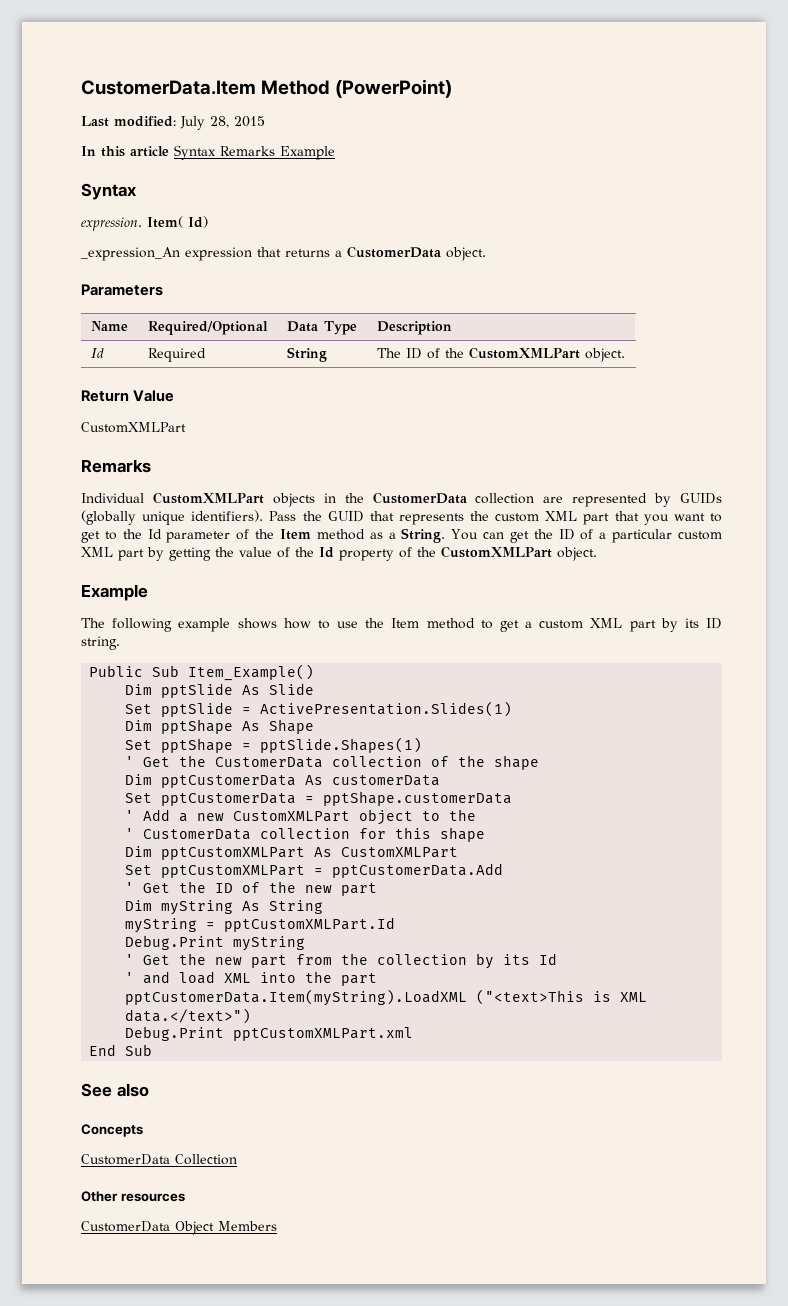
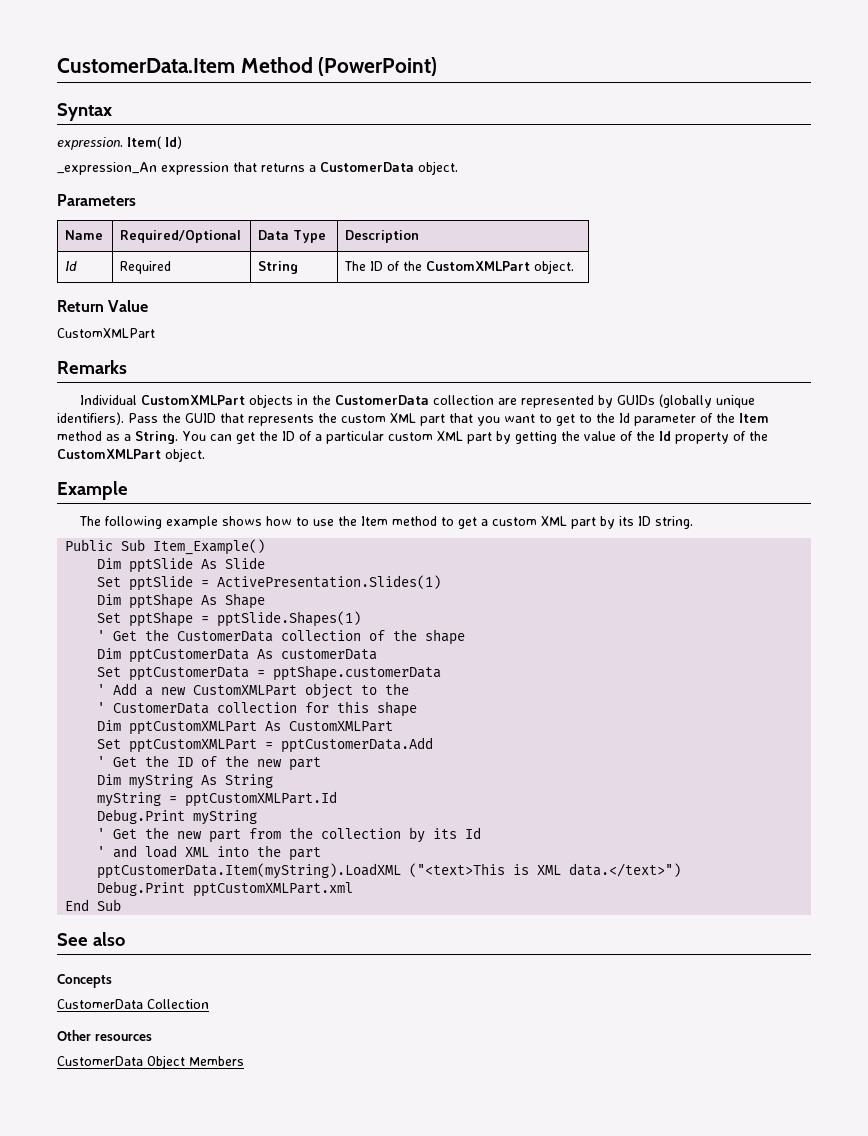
- Last modified: July 28, 2015
- In this article Syntax Remarks Example

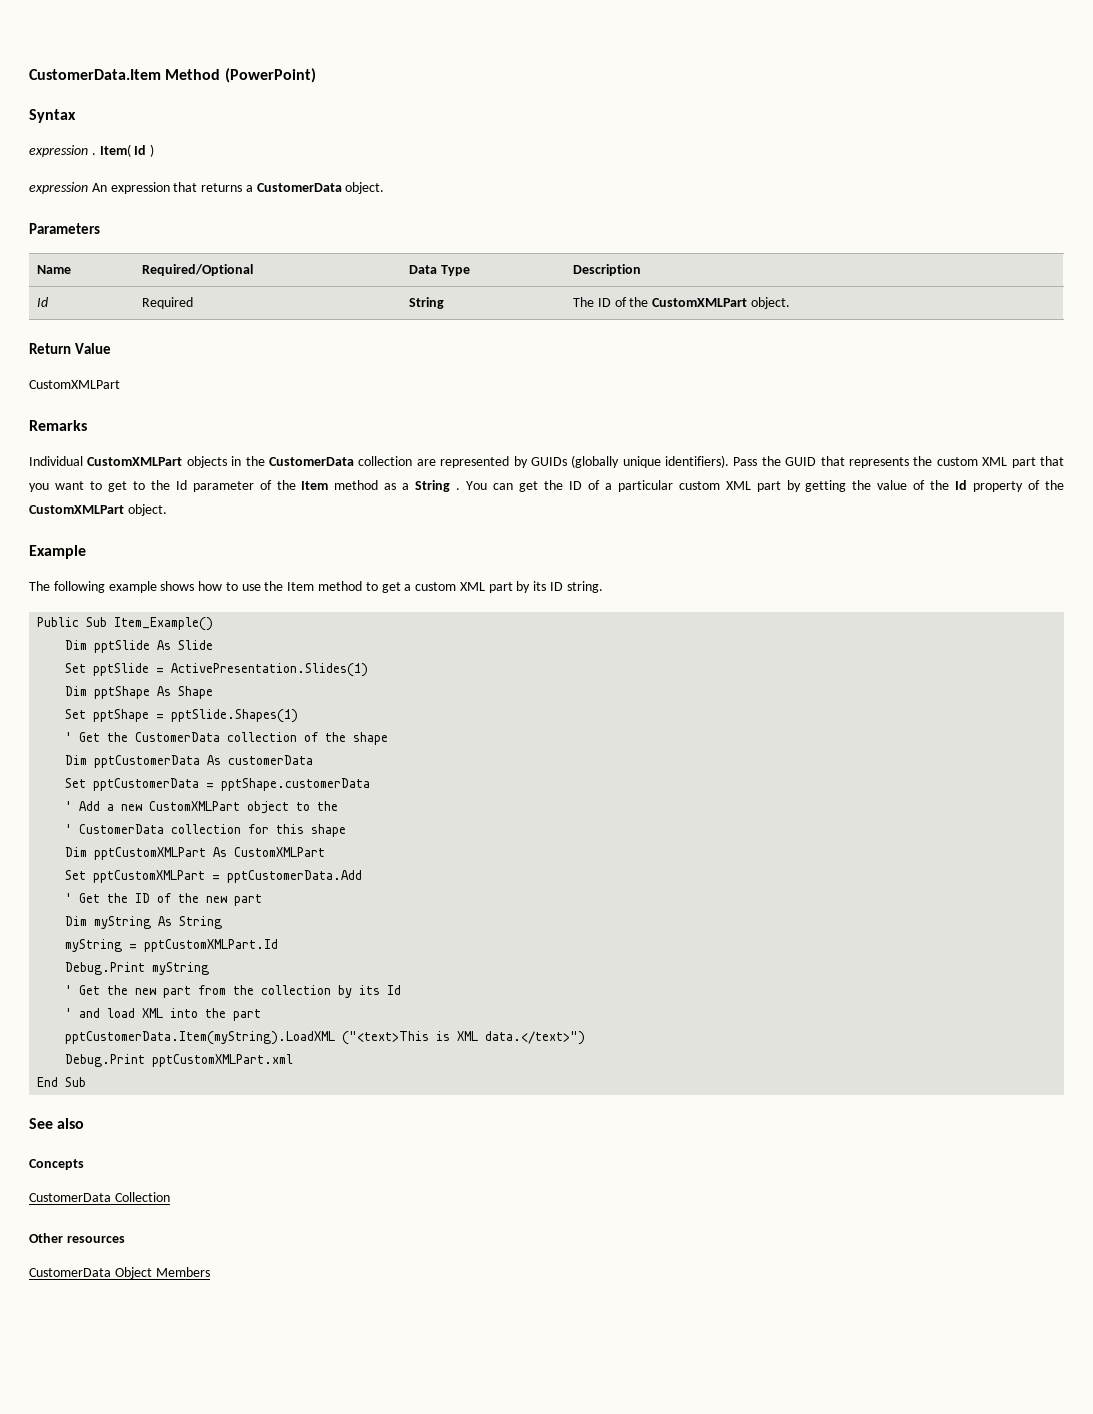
- expression. Item( Id)
- _expression_An expression that returns a CustomerData object.
+ expression . Item( Id )
+ expression An expression that returns a CustomerData object.
- Pass the GUID that represents the custom XML part that you want to get to the Id parameter of the Item method as a String.
+ Pass the GUID that represents the custom XML part that you want to get to the Id parameter of the Item method as a String .

